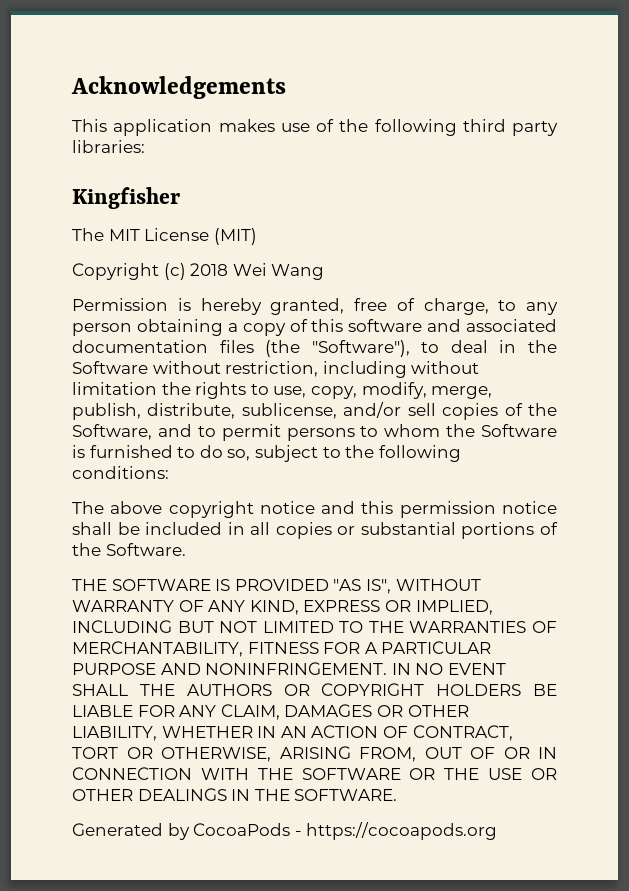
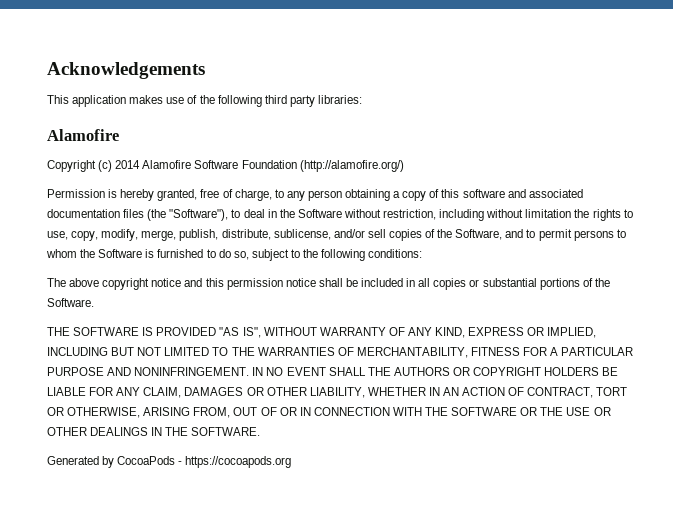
  This application makes use of the following third party libraries:
- Kingfisher
- The MIT License (MIT)
- Copyright (c) 2018 Wei Wang
+ Alamofire
+ Copyright (c) 2014 Alamofire Software Foundation (http://alamofire.org/)

